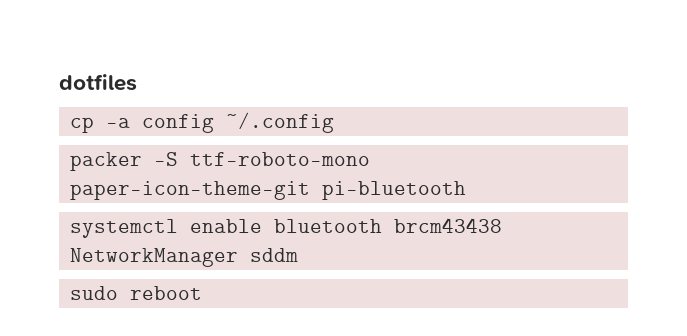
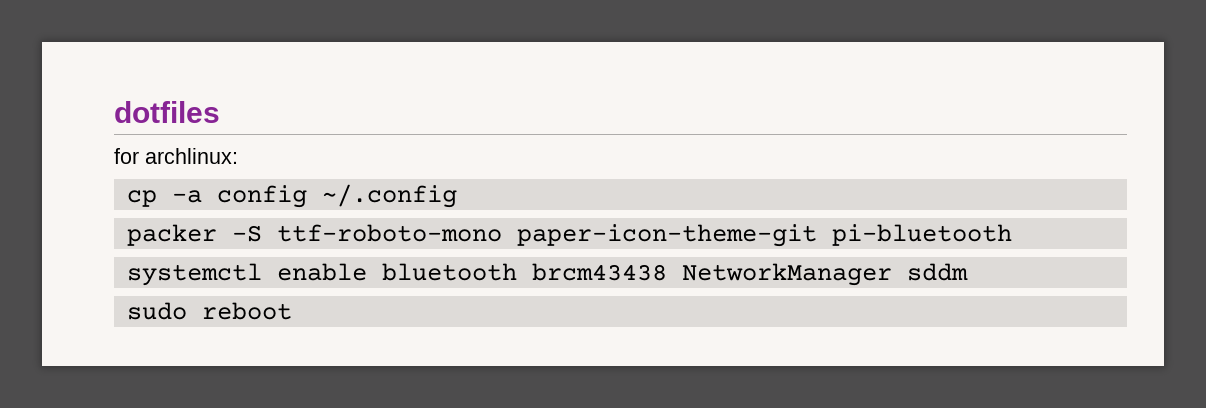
+ for archlinux:

